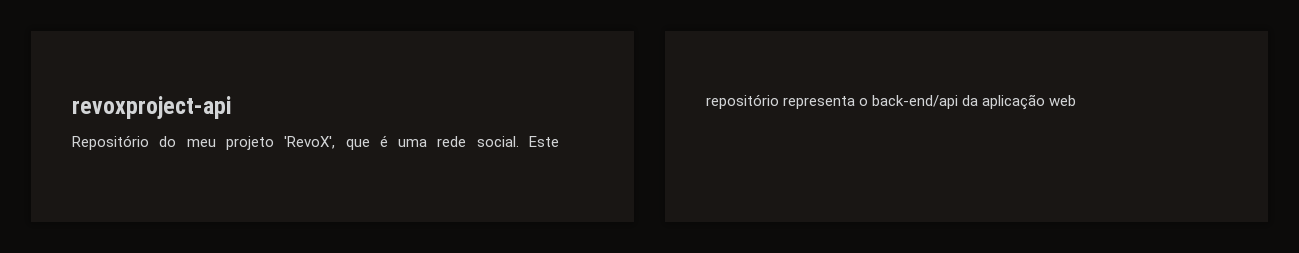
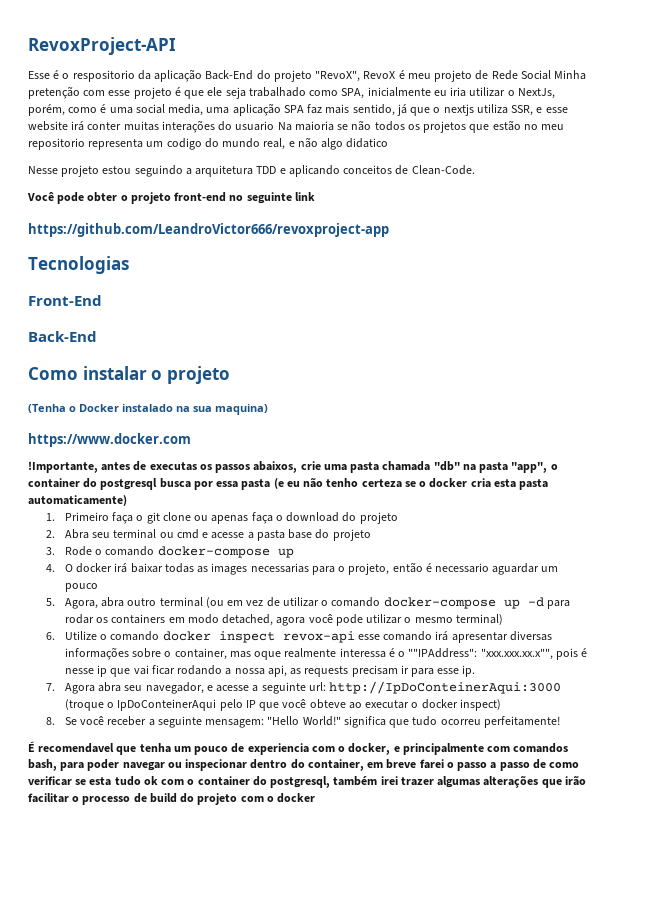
- revoxproject-api
- Repositório do meu projeto 'RevoX', que é uma rede social. Este repositório representa o back-end/api da aplicação web
+ RevoxProject-API
+ Esse é o respositorio da aplicação Back-End do projeto "RevoX", RevoX é meu projeto de Rede Social Minha pretenção com esse projeto é que ele seja trabalhado como SPA, inicialmente eu iria utilizar o NextJs, porém, como é uma social media, uma aplicação SPA faz mais sentido, já que o nextjs utiliza SSR, e esse website irá conter muitas interações do usuario Na maioria se não todos os projetos que estão no meu repositorio representa um codigo do mundo real, e não algo didatico
+ Nesse projeto estou seguindo a arquitetura TDD e aplicando conceitos de Clean-Code.
+ Você pode obter o projeto front-end no seguinte link
+ https://github.com/LeandroVictor666/revoxproject-app
+ Tecnologias
+ Front-End
+ Back-End
+ Como instalar o projeto
+ (Tenha o Docker instalado na sua maquina)
+ https://www.docker.com
+ !Importante, antes de executas os passos abaixos, crie uma pasta chamada "db" na pasta "app", o container do postgresql busca por essa pasta (e eu não tenho certeza se o docker cria esta pasta automaticamente)
+ 1. Primeiro faça o git clone ou apenas faça o download do projeto
+ 2. Abra seu terminal ou cmd e acesse a pasta base do projeto
+ 3. Rode o comando docker-compose up
+ 4. O docker irá baixar todas as images necessarias para o projeto, então é necessario aguardar um pouco
+ 5. Agora, abra outro terminal (ou em vez de utilizar o comando docker-compose up -d para rodar os containers em modo detached, agora você pode utilizar o mesmo terminal)
+ 6. Utilize o comando docker inspect revox-api esse comando irá apresentar diversas informações sobre o container, mas oque realmente interessa é o ""IPAddress": "xxx.xxx.xx.x"", pois é nesse ip que vai ficar rodando a nossa api, as requests precisam ir para esse ip.
+ 7. Agora abra seu navegador, e acesse a seguinte url: http://IpDoConteinerAqui:3000 (troque o IpDoConteinerAqui pelo IP que você obteve ao executar o docker inspect)
+ 8. Se você receber a seguinte mensagem: "Hello World!" significa que tudo ocorreu perfeitamente!
+ É recomendavel que tenha um pouco de experiencia com o docker, e principalmente com comandos bash, para poder navegar ou inspecionar dentro do container, em breve farei o passo a passo de como verificar se esta tudo ok com o container do postgresql, também irei trazer algumas alterações que irão facilitar o processo de build do projeto com o docker

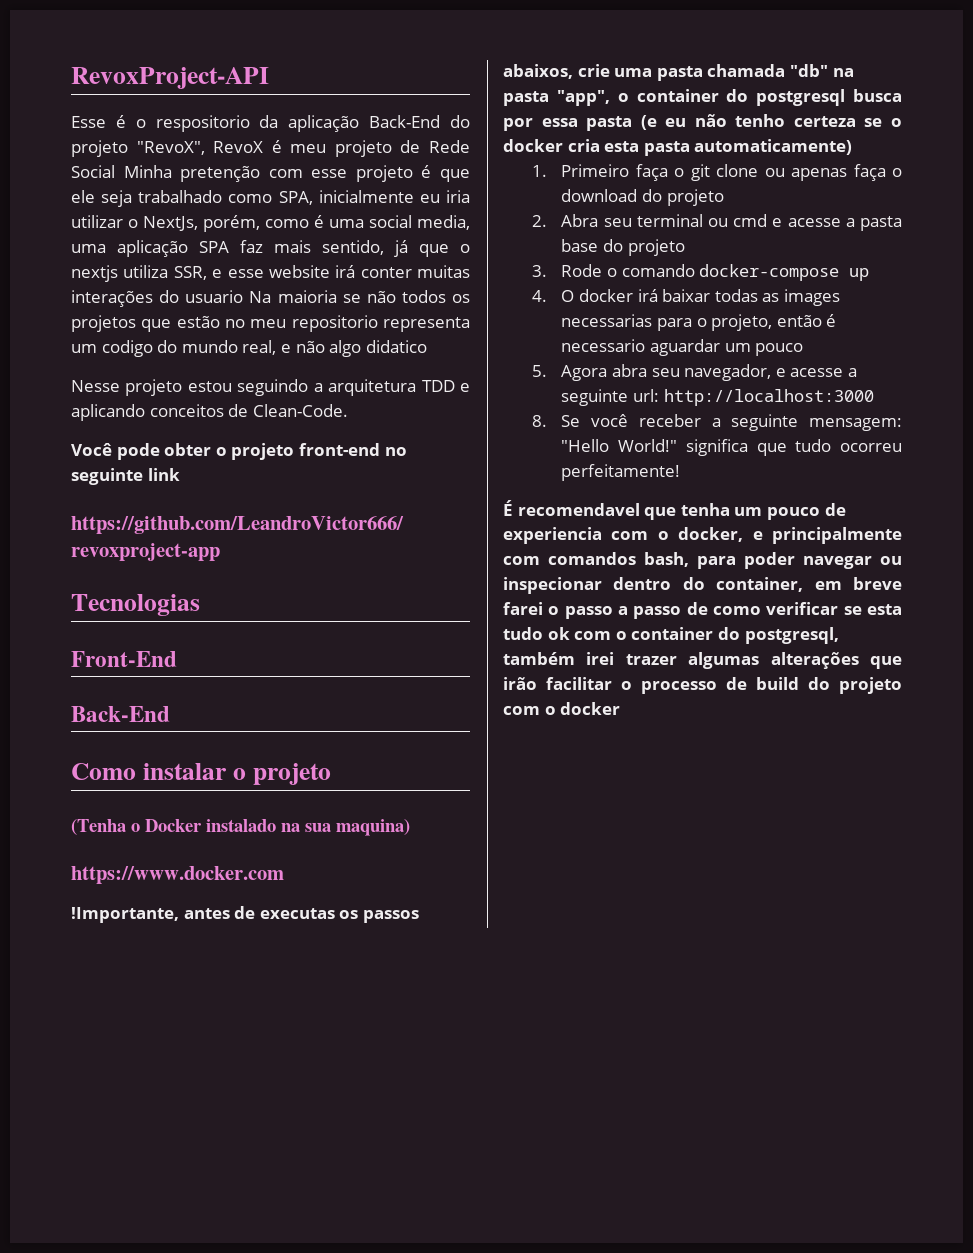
- 5. Agora, abra outro terminal (ou em vez de utilizar o comando docker-compose up -d para rodar os containers em modo detached, agora você pode utilizar o mesmo terminal)
- 6. Utilize o comando docker inspect revox-api esse comando irá apresentar diversas informações sobre o container, mas oque realmente interessa é o ""IPAddress": "xxx.xxx.xx.x"", pois é nesse ip que vai ficar rodando a nossa api, as requests precisam ir para esse ip.
- 7. Agora abra seu navegador, e acesse a seguinte url: http://IpDoConteinerAqui:3000 (troque o IpDoConteinerAqui pelo IP que você obteve ao executar o docker inspect)
+ 5. Agora abra seu navegador, e acesse a seguinte url: http://localhost:3000

